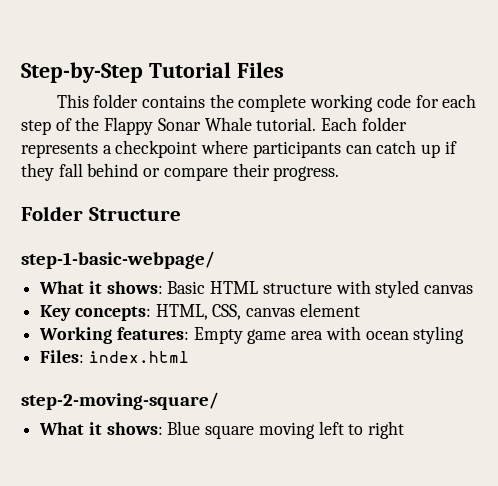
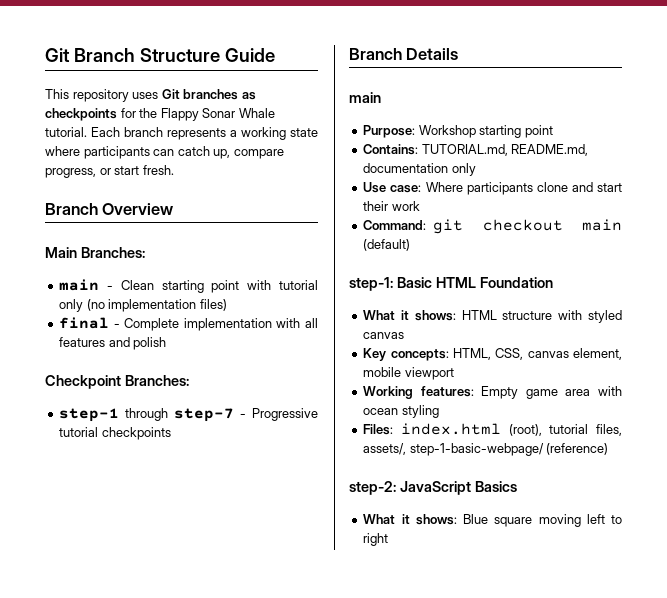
- Step-by-Step Tutorial Files
- This folder contains the complete working code for each step of the Flappy Sonar Whale tutorial.
+ Git Branch Structure Guide
+ This repository uses Git branches as checkpoints for the Flappy Sonar Whale tutorial.
- Each folder represents a checkpoint where participants can catch up if they fall behind or compare their progress.
- Folder Structure
- step-1-basic-webpage/
- What it shows: Basic HTML structure with styled canvas
+ Each branch represents a working state where participants can catch up, compare progress, or start fresh.
+ Branch Overview
+ Main Branches:
+ main - Clean starting point with tutorial only (no implementation files)
+ final - Complete implementation with all features and polish
+ Checkpoint Branches:
+ step-1 through step-7 - Progressive tutorial checkpoints
+ Branch Details
+ main
+ Purpose: Workshop starting point
+ Contains: TUTORIAL.md, README.md, documentation only
+ Use case: Where participants clone and start their work
+ Command: git checkout main (default)
+ step-1: Basic HTML Foundation
+ What it shows: HTML structure with styled canvas
- Key concepts: HTML, CSS, canvas element
+ Key concepts: HTML, CSS, canvas element, mobile viewport
- Files: index.html
- step-2-moving-square/
+ Files: index.html (root), tutorial files, assets/, step-1-basic-webpage/ (reference)
+ step-2: JavaScript Basics

